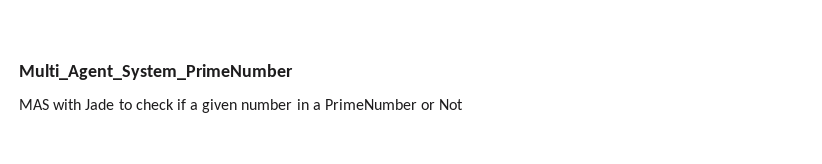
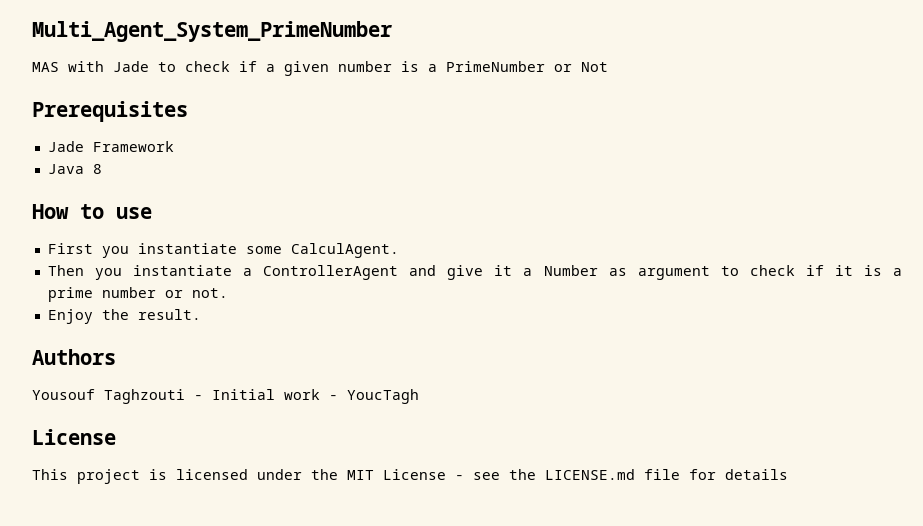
- MAS with Jade to check if a given number in a PrimeNumber or Not
+ MAS with Jade to check if a given number is a PrimeNumber or Not
+ Prerequisites
+ Jade Framework
+ Java 8
+ How to use
+ First you instantiate some CalculAgent.
+ Then you instantiate a ControllerAgent and give it a Number as argument to check if it is a prime number or not.
+ Enjoy the result.
+ Authors
+ Yousouf Taghzouti - Initial work - YoucTagh
+ License
+ This project is licensed under the MIT License - see the LICENSE.md file for details

